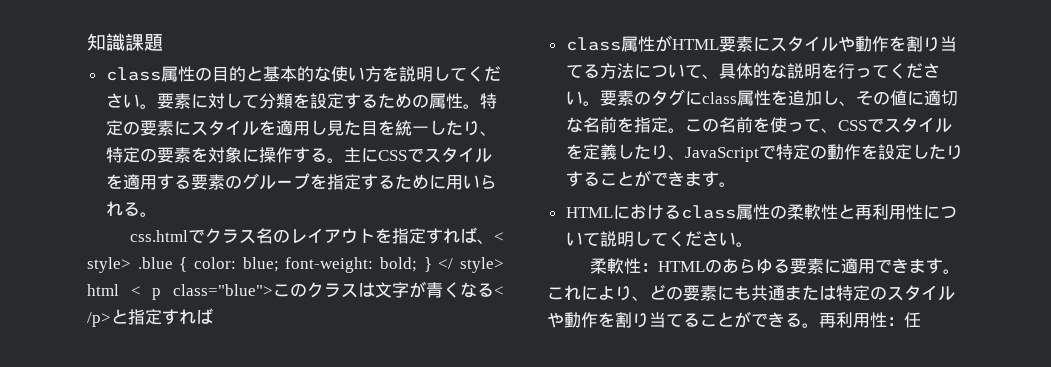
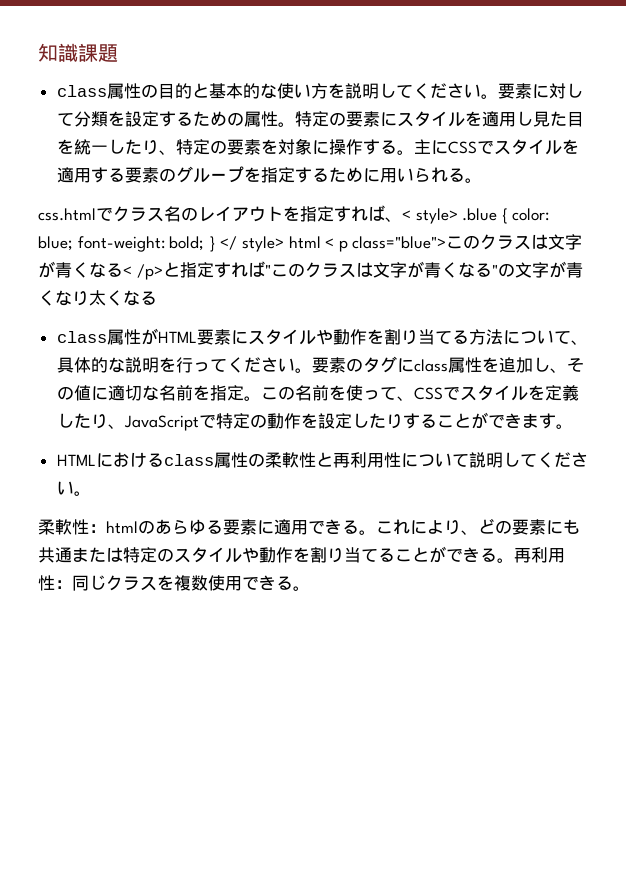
- css.htmlでクラス名のレイアウトを指定すれば、< style> .blue { color: blue; font-weight: bold; } </ style> html < p class="blue">このクラスは文字が青くなる< /p>と指定すれば
+ css.htmlでクラス名のレイアウトを指定すれば、< style> .blue { color: blue; font-weight: bold; } </ style> html < p class="blue">このクラスは文字が青くなる< /p>と指定すれば"このクラスは文字が青くなる"の文字が青くなり太くなる
- 柔軟性：HTMLのあらゆる要素に適用できます。
+ 柔軟性：htmlのあらゆる要素に適用できる。
- 再利用性：任
+ 再利用性：同じクラスを複数使用できる。

